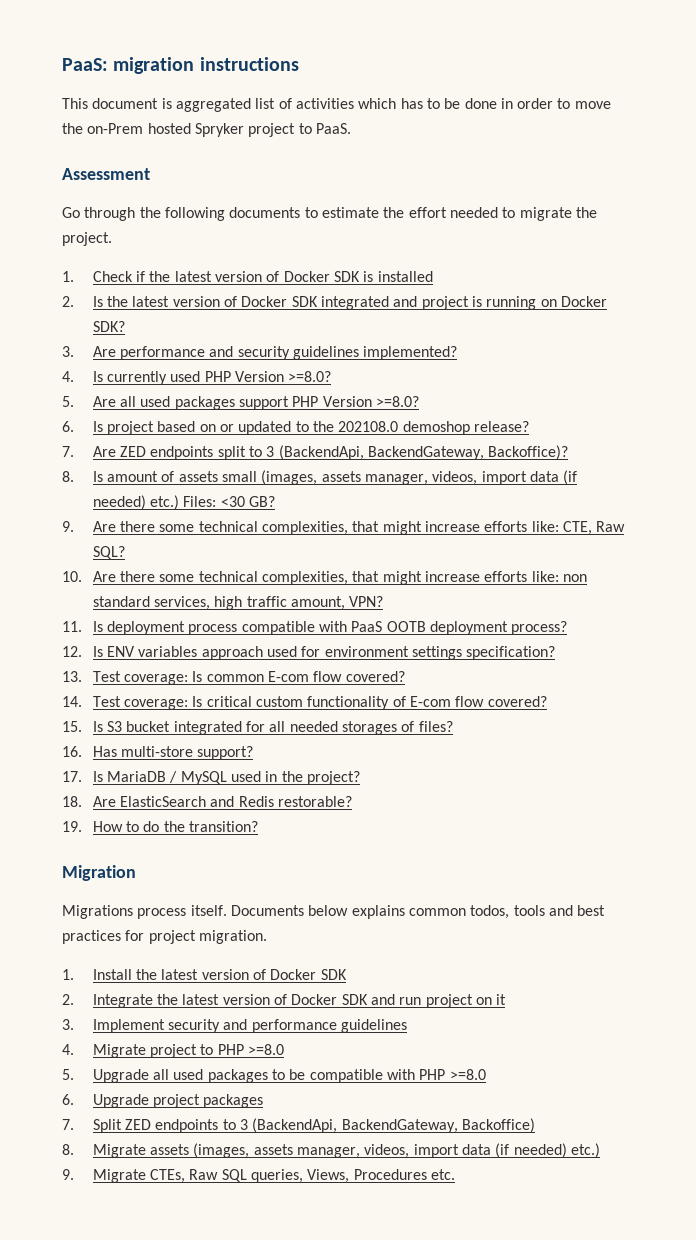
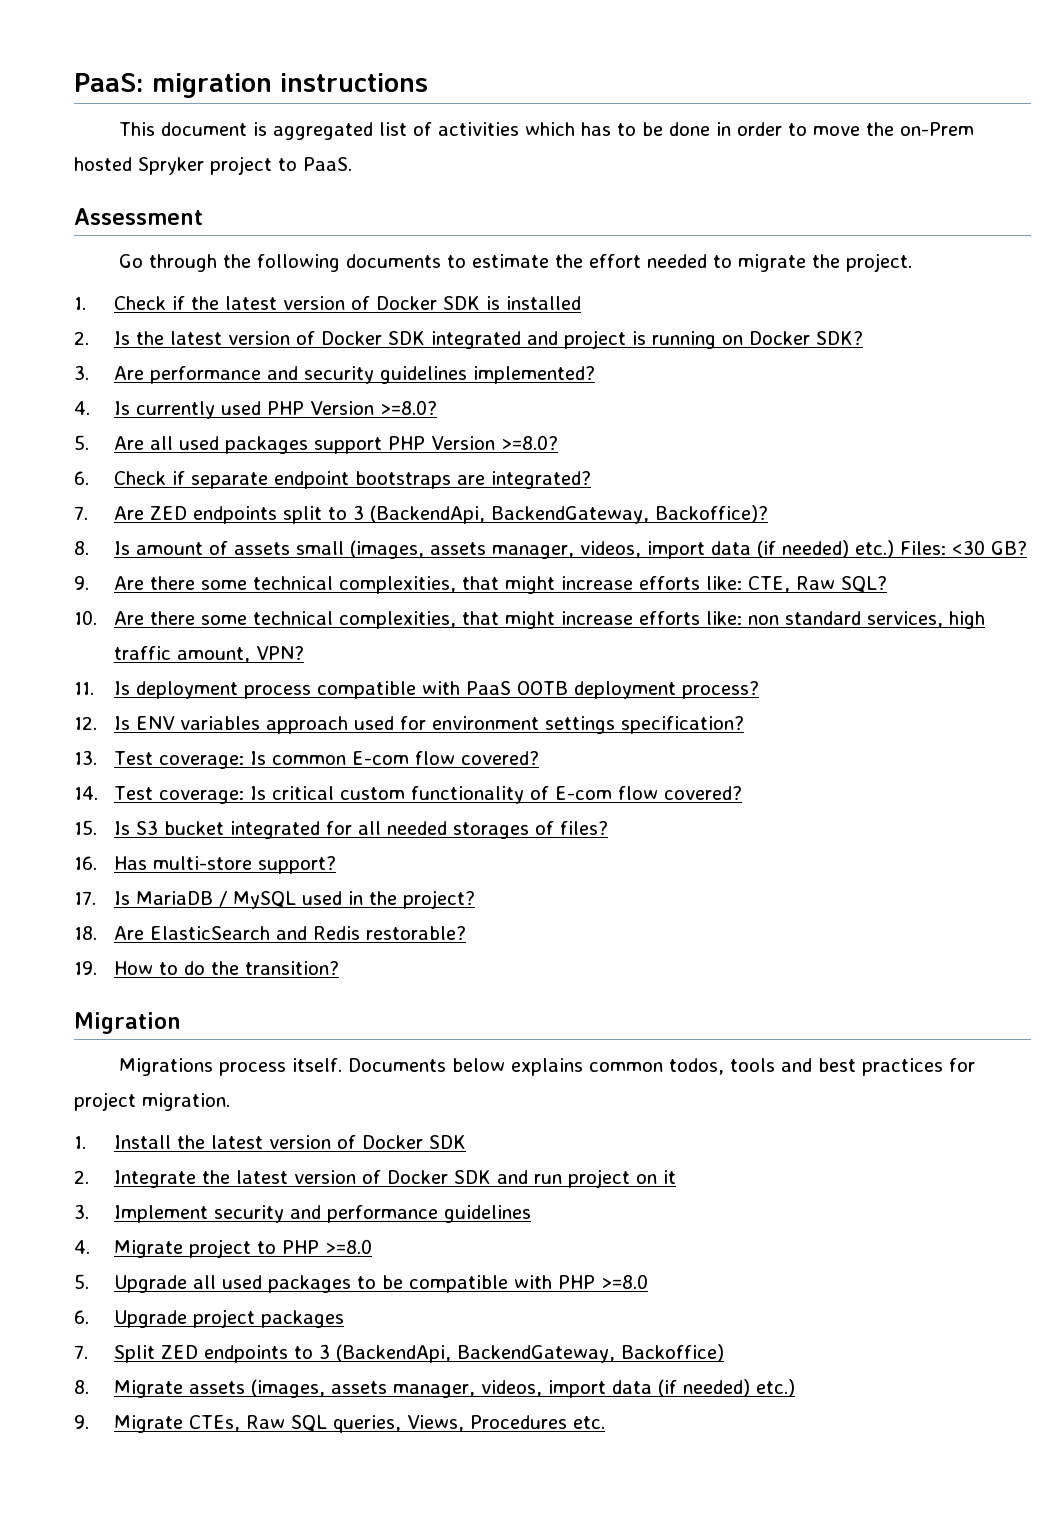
- 6. Is project based on or updated to the 202108.0 demoshop release?
+ 6. Check if separate endpoint bootstraps are integrated?

